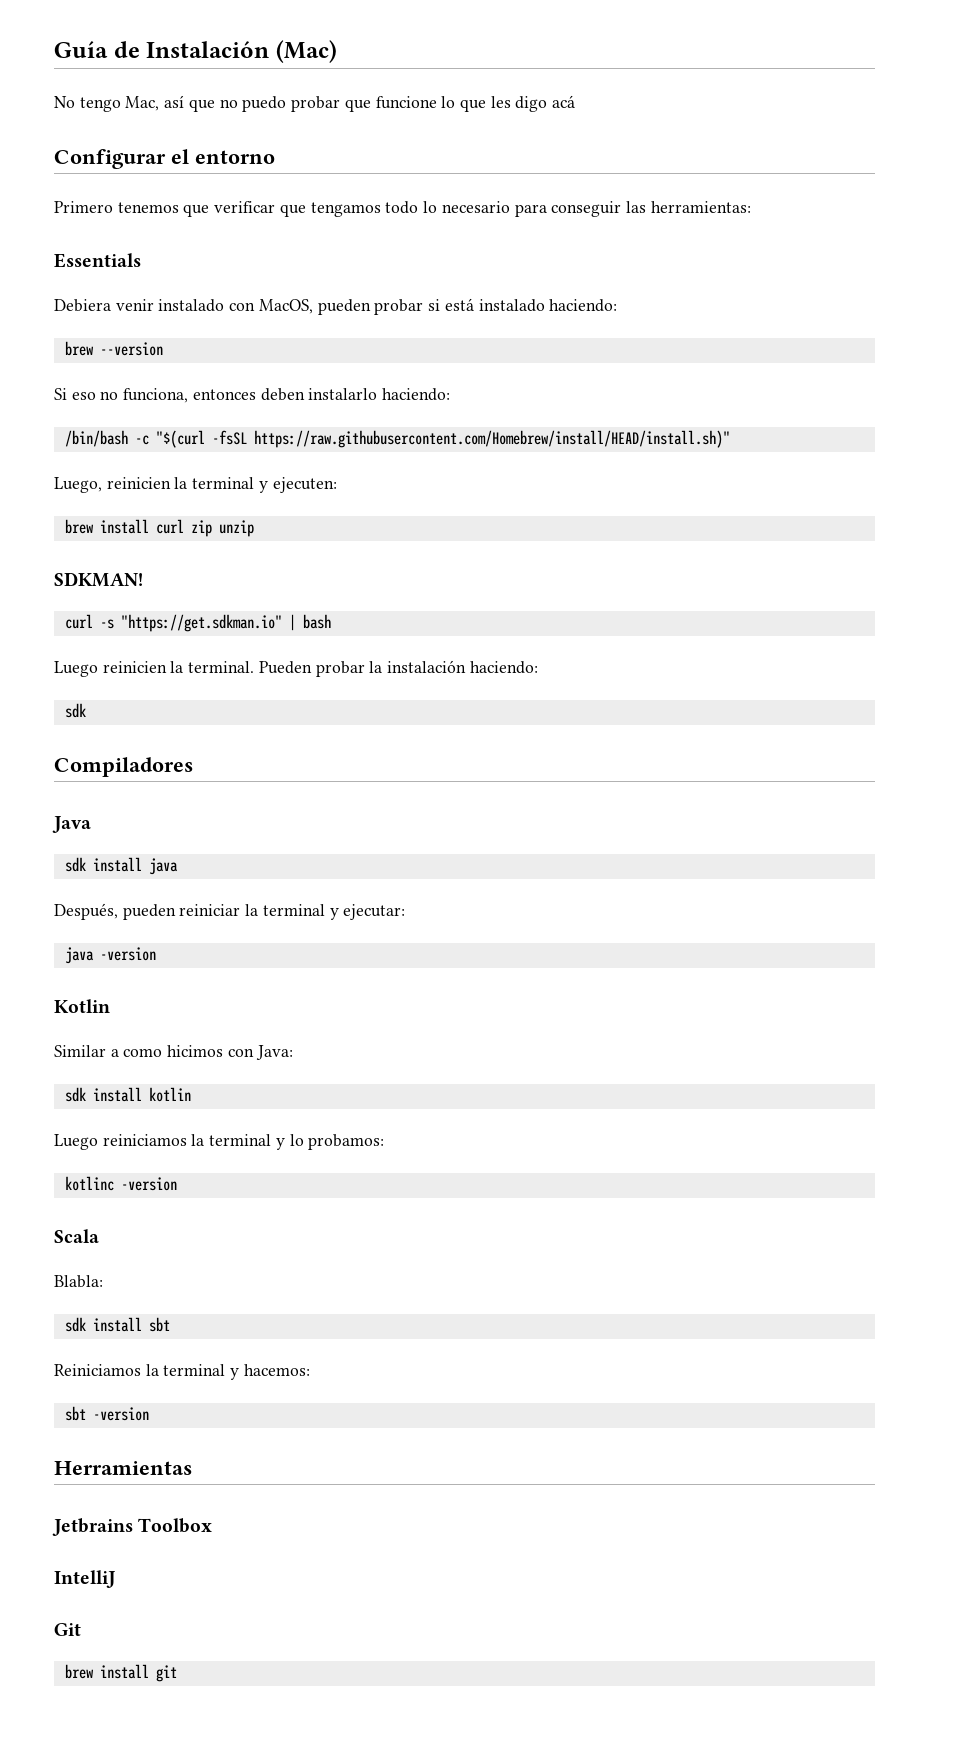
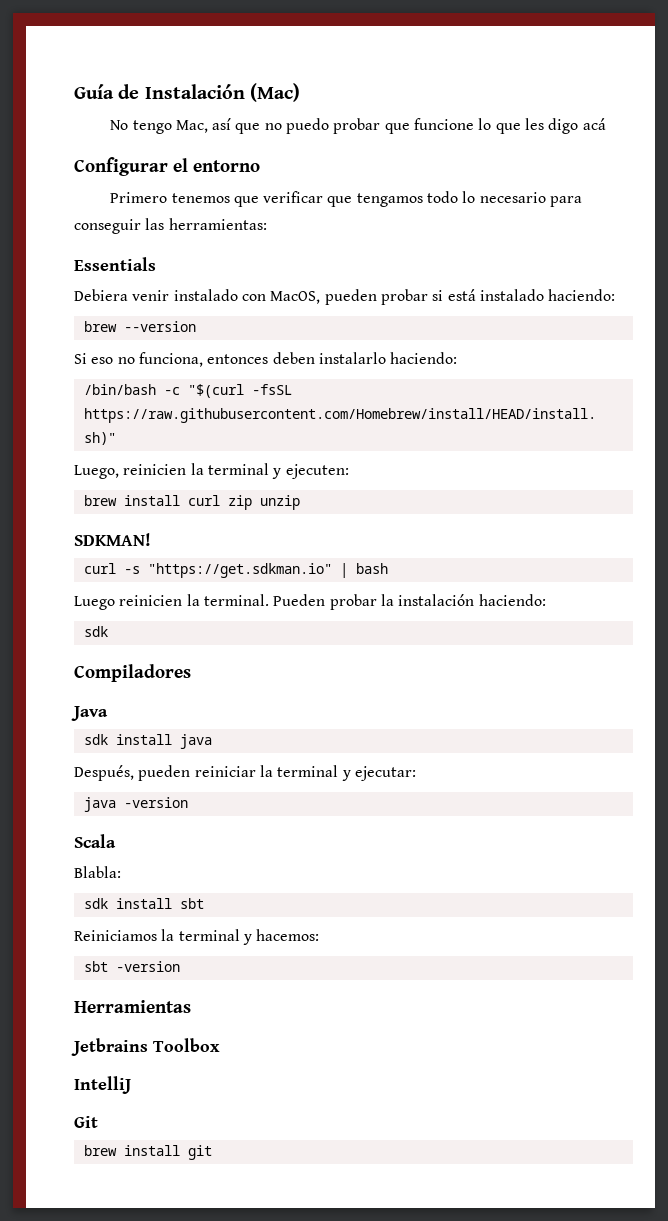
- Kotlin
- Similar a como hicimos con Java:
- sdk install kotlin
- Luego reiniciamos la terminal y lo probamos:
- kotlinc -version

